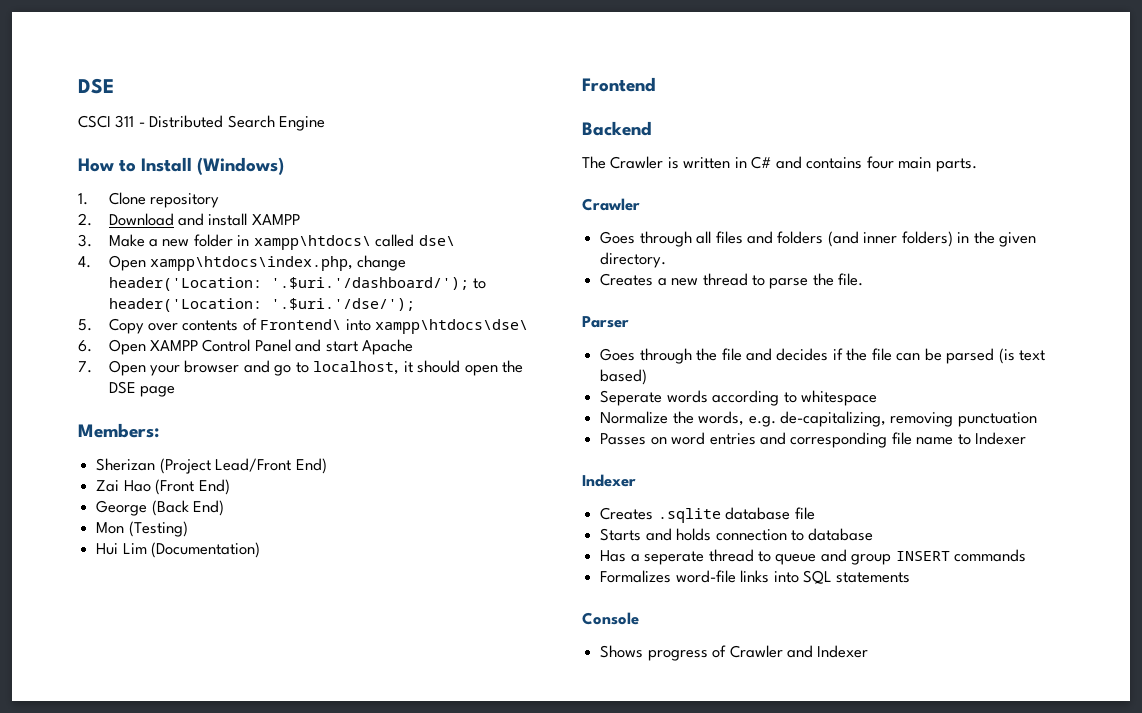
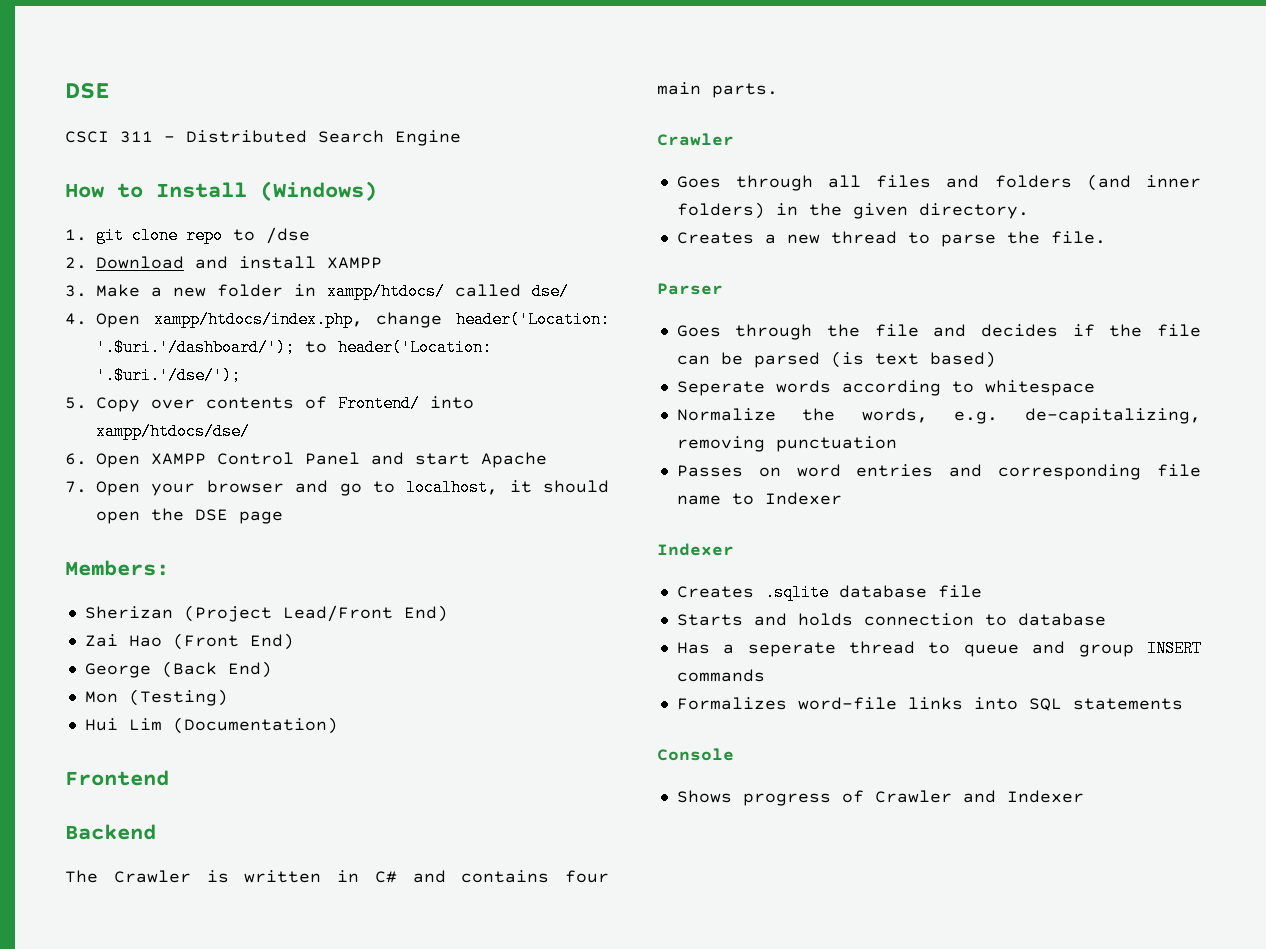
- 1. Clone repository
+ 1. git clone repo to /dse
- 3. Make a new folder in xampp\htdocs\ called dse\
+ 3. Make a new folder in xampp/htdocs/ called dse/
- 4. Open xampp\htdocs\index.php, change header('Location: '.$uri.'/dashboard/'); to header('Location: '.$uri.'/dse/');
+ 4. Open xampp/htdocs/index.php, change header('Location: '.$uri.'/dashboard/'); to header('Location: '.$uri.'/dse/');
- 5. Copy over contents of Frontend\ into xampp\htdocs\dse\
+ 5. Copy over contents of Frontend/ into xampp/htdocs/dse/

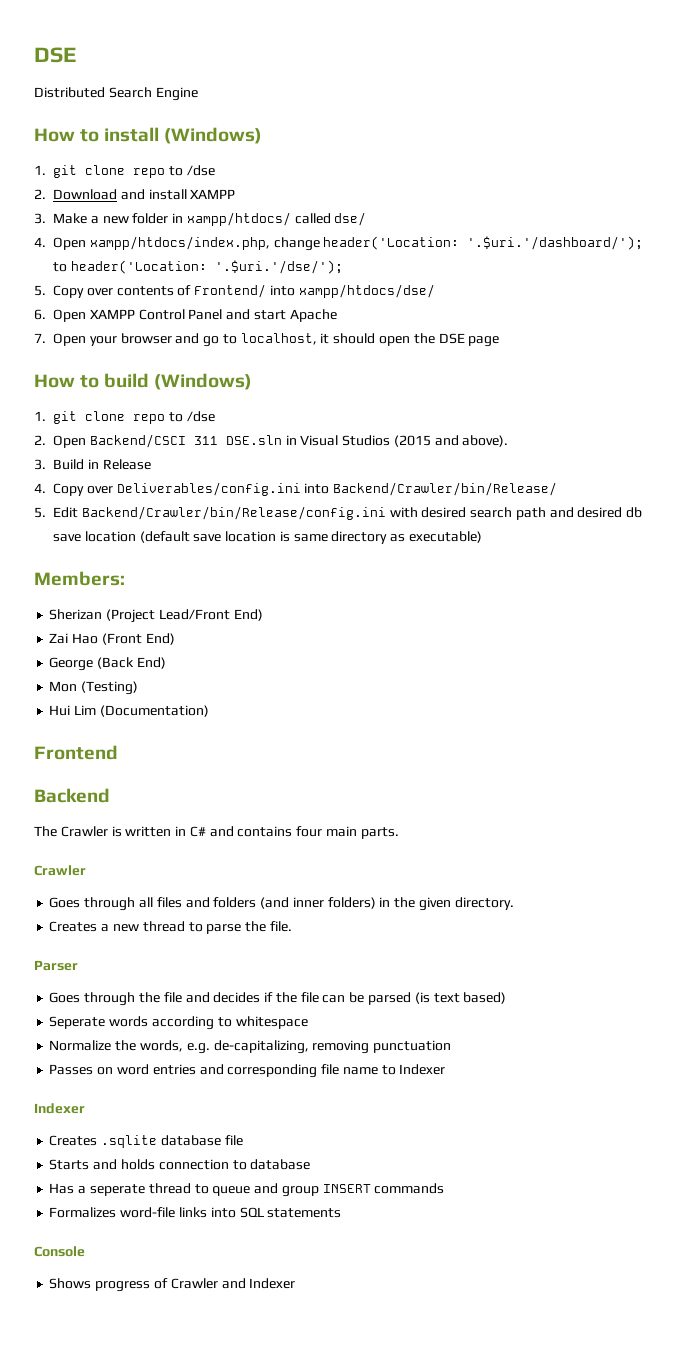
- CSCI 311 - Distributed Search Engine
+ Distributed Search Engine
- How to Install (Windows)
+ How to install (Windows)
+ How to build (Windows)
+ 1. git clone repo to /dse
+ 2. Open Backend/CSCI 311 DSE.sln in Visual Studios (2015 and above).
+ 3. Build in Release
+ 4. Copy over Deliverables/config.ini into Backend/Crawler/bin/Release/
+ 5. Edit Backend/Crawler/bin/Release/config.ini with desired search path and desired db save location (default save location is same directory as executable)

